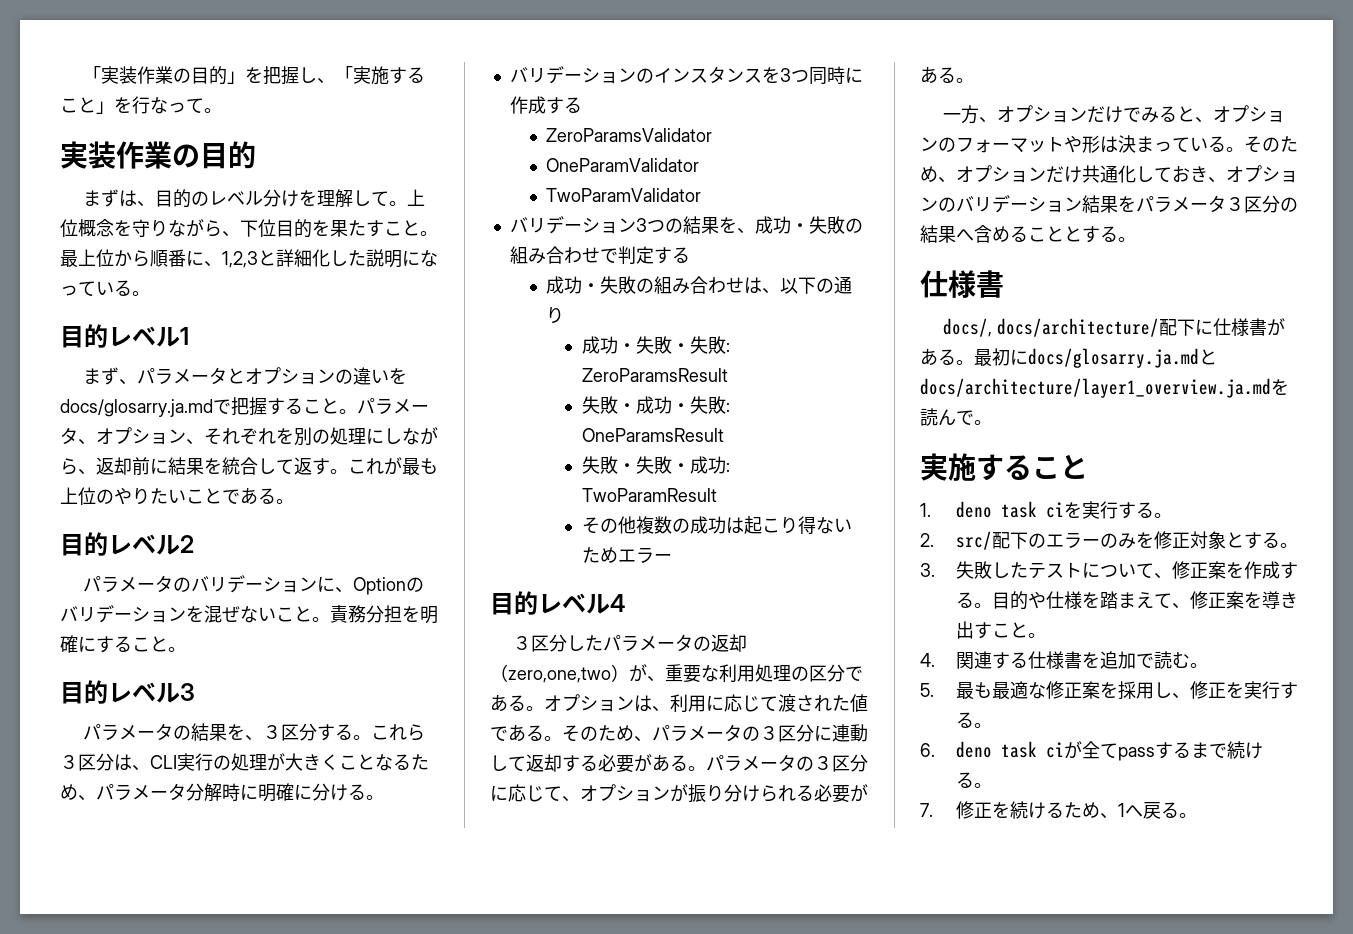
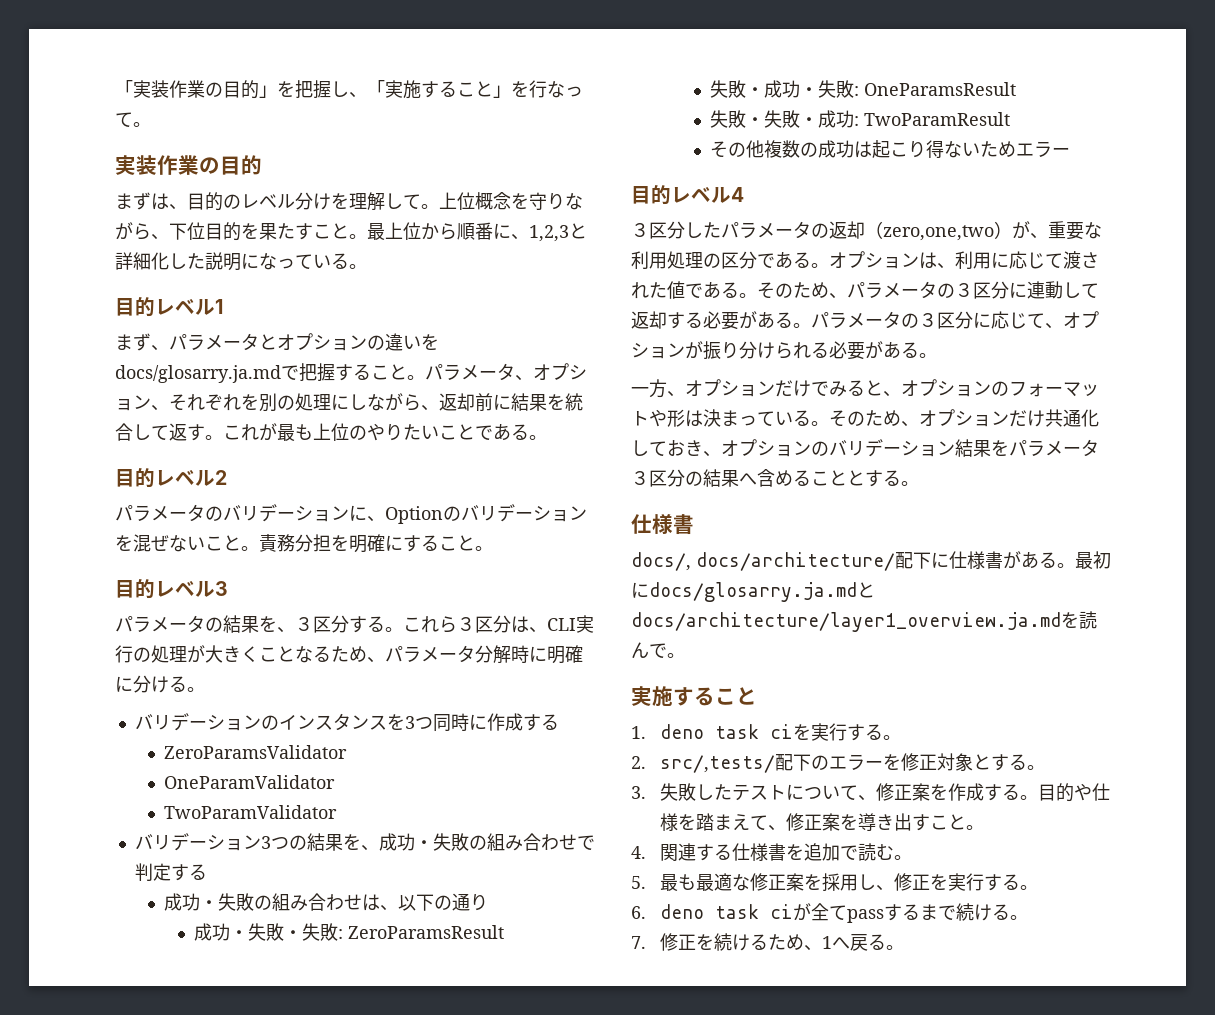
- 2. src/配下のエラーのみを修正対象とする。
+ 2. src/,tests/配下のエラーを修正対象とする。

